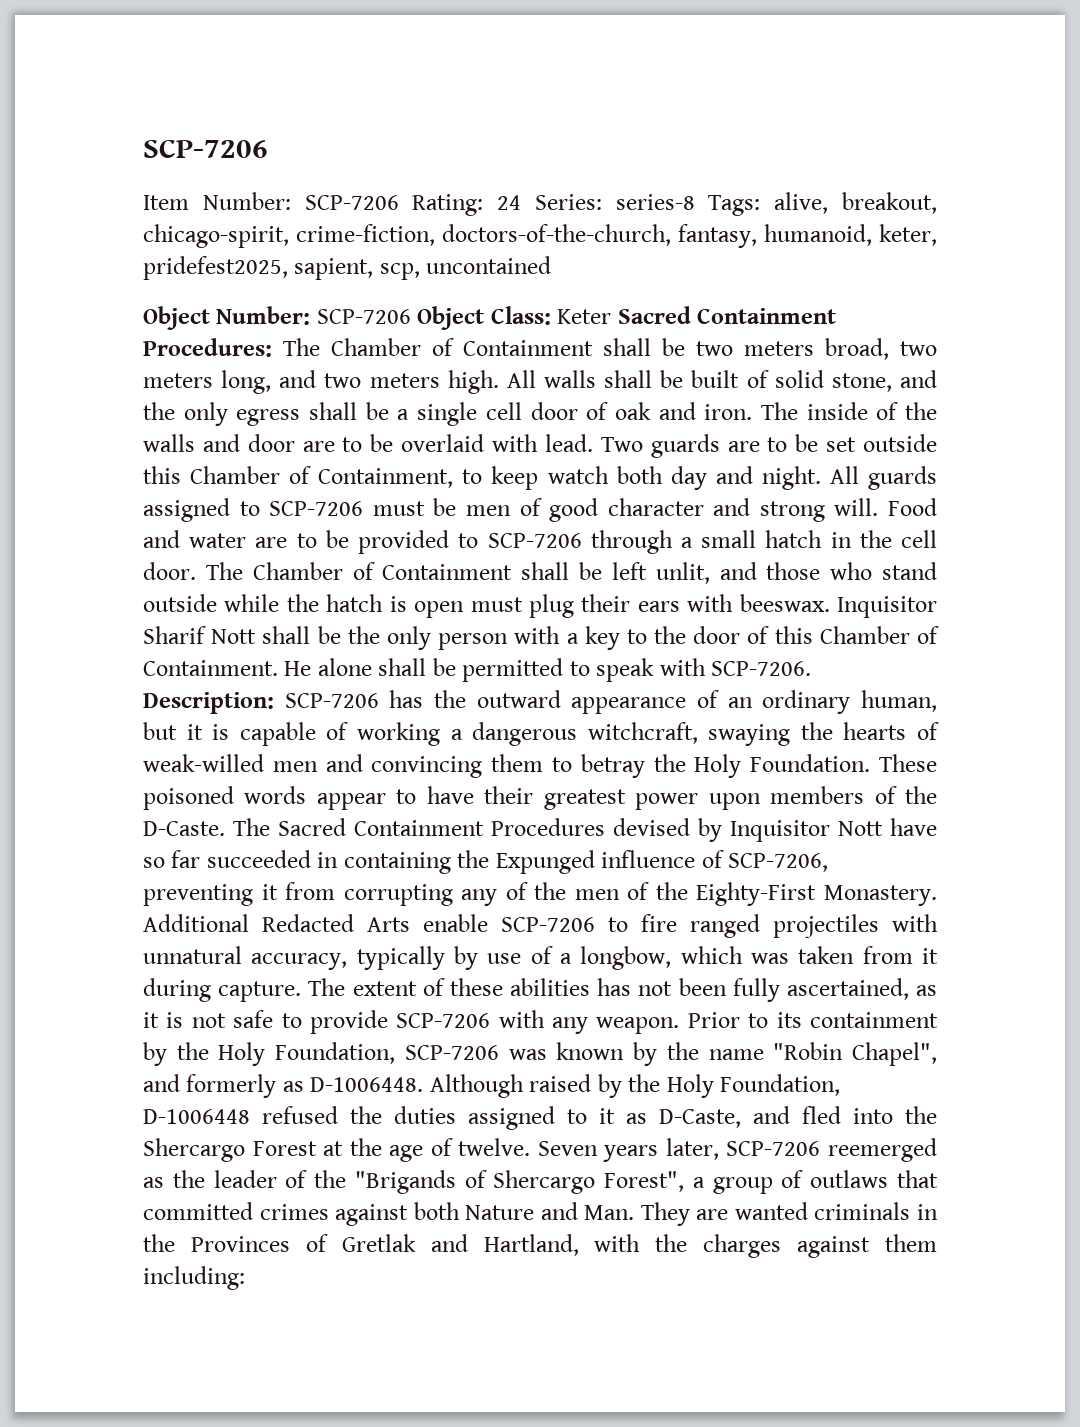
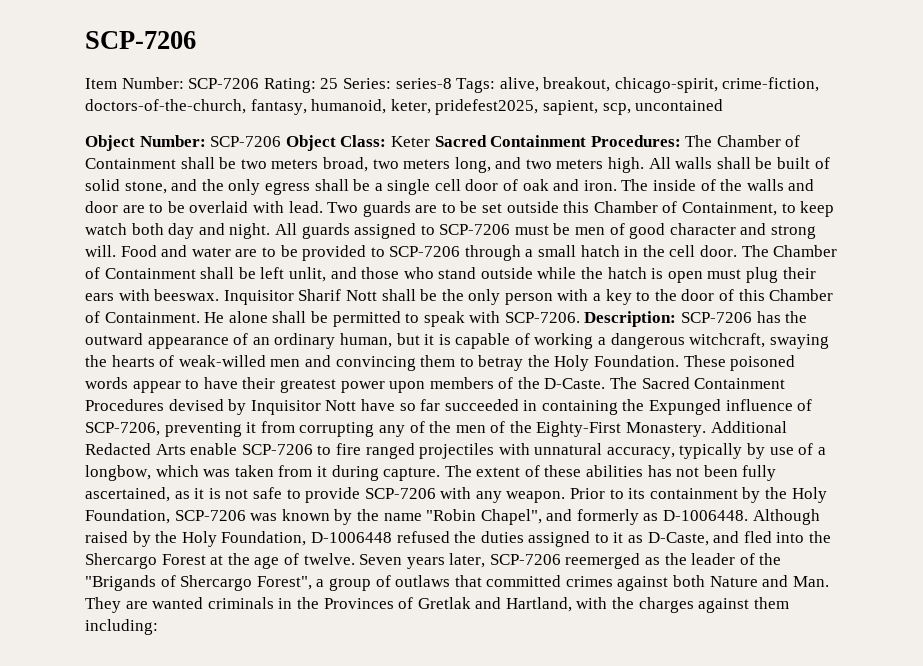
- Item Number: SCP-7206 Rating: 24 Series: series-8 Tags: alive, breakout, chicago-spirit, crime-fiction, doctors-of-the-church, fantasy, humanoid, keter, pridefest2025, sapient, scp, uncontained
+ Item Number: SCP-7206 Rating: 25 Series: series-8 Tags: alive, breakout, chicago-spirit, crime-fiction, doctors-of-the-church, fantasy, humanoid, keter, pridefest2025, sapient, scp, uncontained

